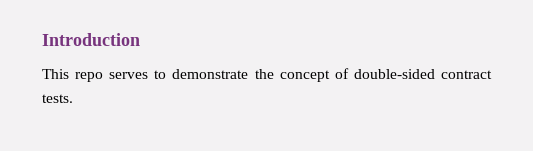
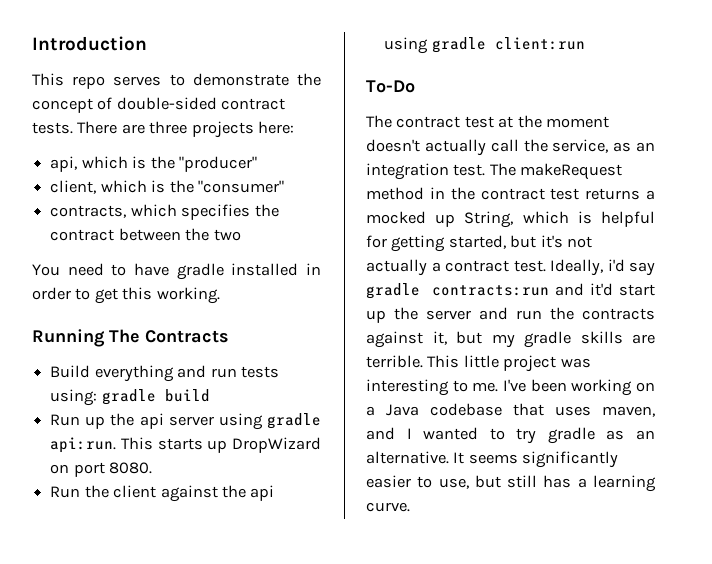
+ There are three projects here:
+ api, which is the "producer"
+ client, which is the "consumer"
+ contracts, which specifies the contract between the two
+ You need to have gradle installed in order to get this working.
+ Running The Contracts
+ Build everything and run tests using: gradle build
+ Run up the api server using gradle api:run. This starts up DropWizard on port 8080.
+ Run the client against the api using gradle client:run
+ To-Do
+ The contract test at the moment doesn't actually call the service, as an integration test. The makeRequest method in the contract test returns a mocked up String, which is helpful for getting started, but it's not actually a contract test. Ideally, i'd say gradle contracts:run and it'd start up the server and run the contracts against it, but my gradle skills are terrible. This little project was interesting to me. I've been working on a Java codebase that uses maven, and I wanted to try gradle as an alternative. It seems significantly easier to use, but still has a learning curve.

